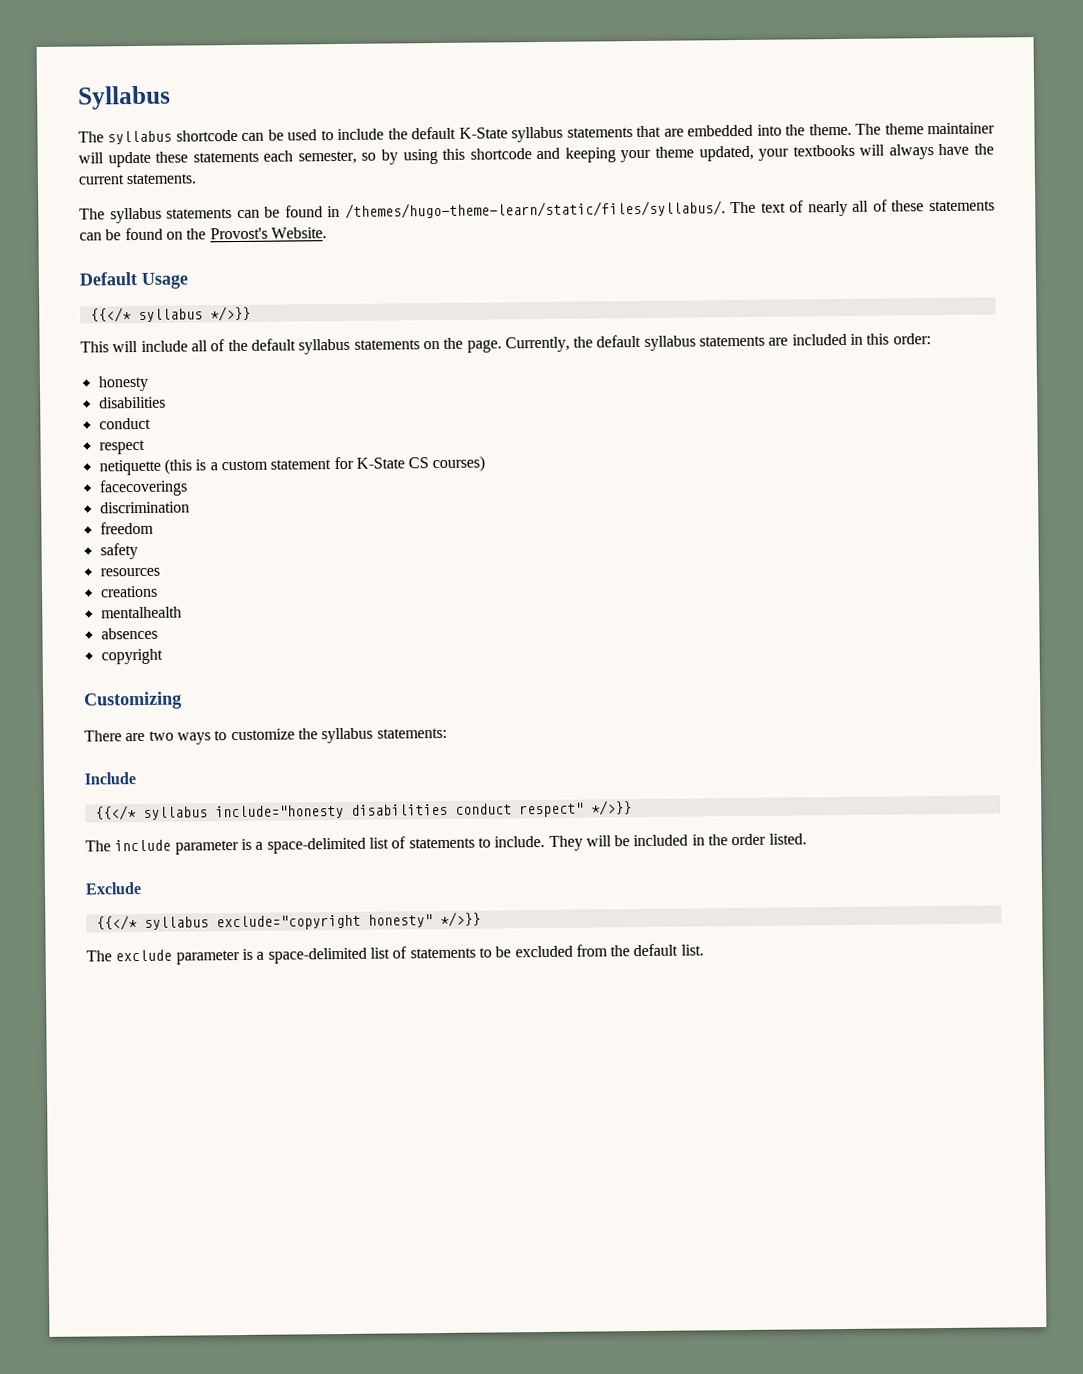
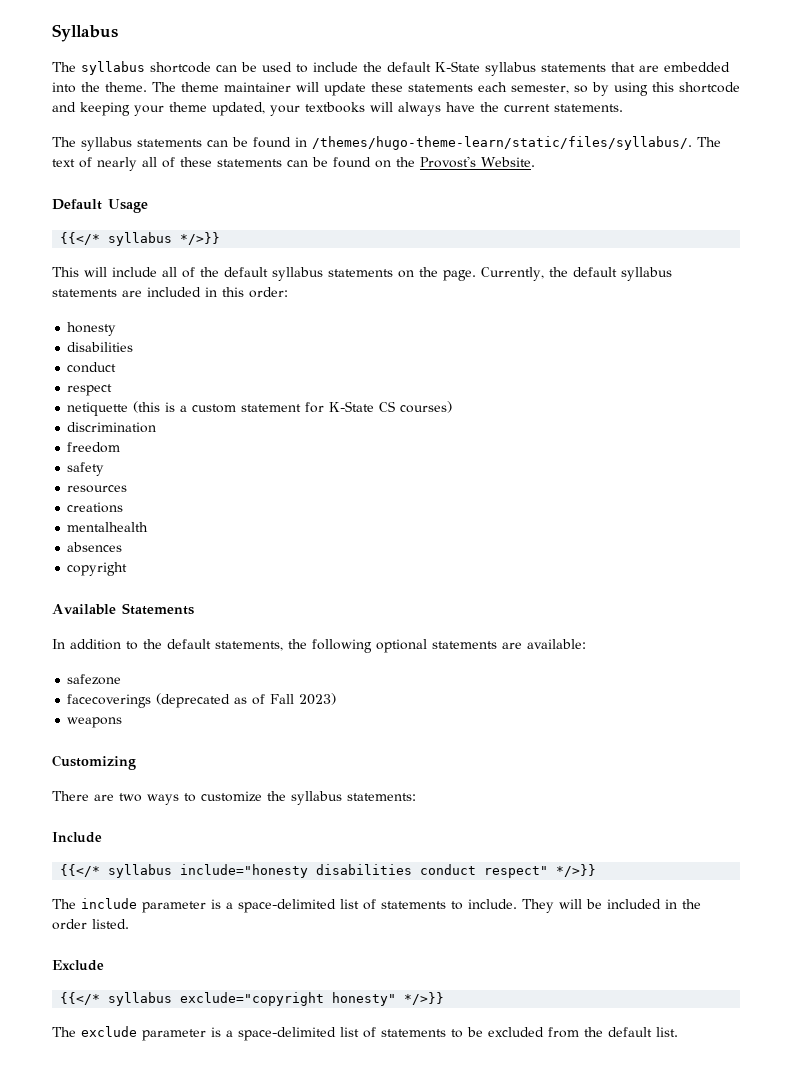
- facecoverings
+ Available Statements
+ In addition to the default statements, the following optional statements are available:
+ safezone
+ facecoverings (deprecated as of Fall 2023)
+ weapons

